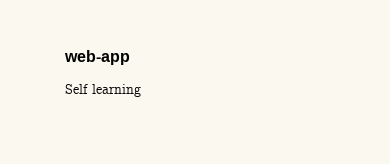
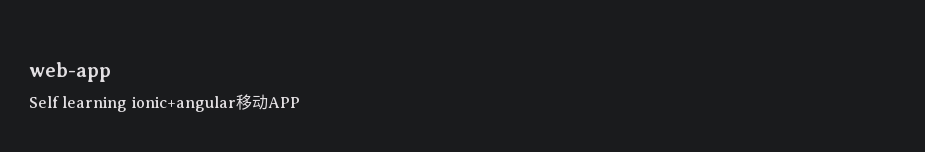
- Self learning
+ Self learning ionic+angular移动APP

